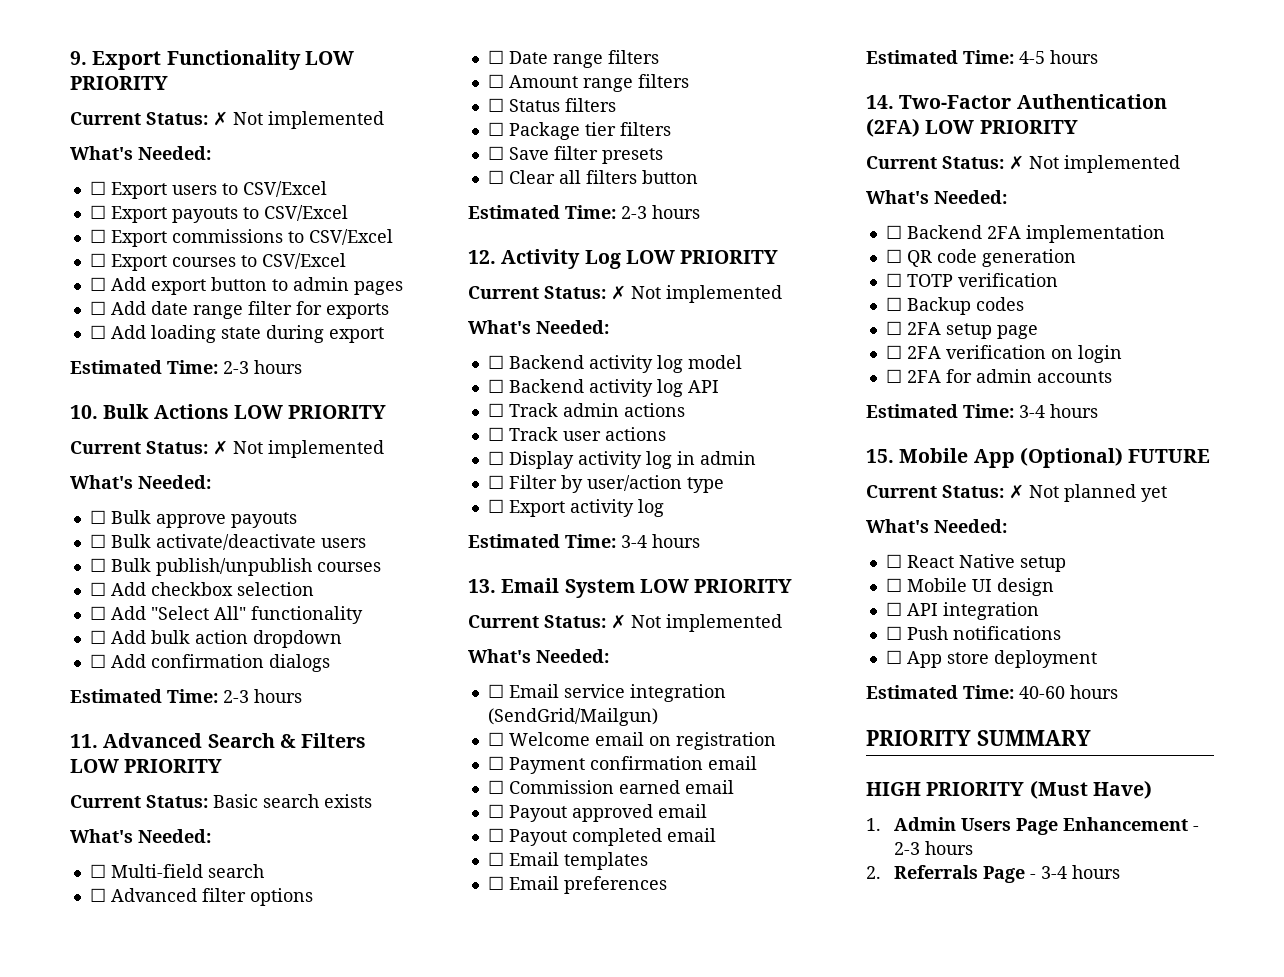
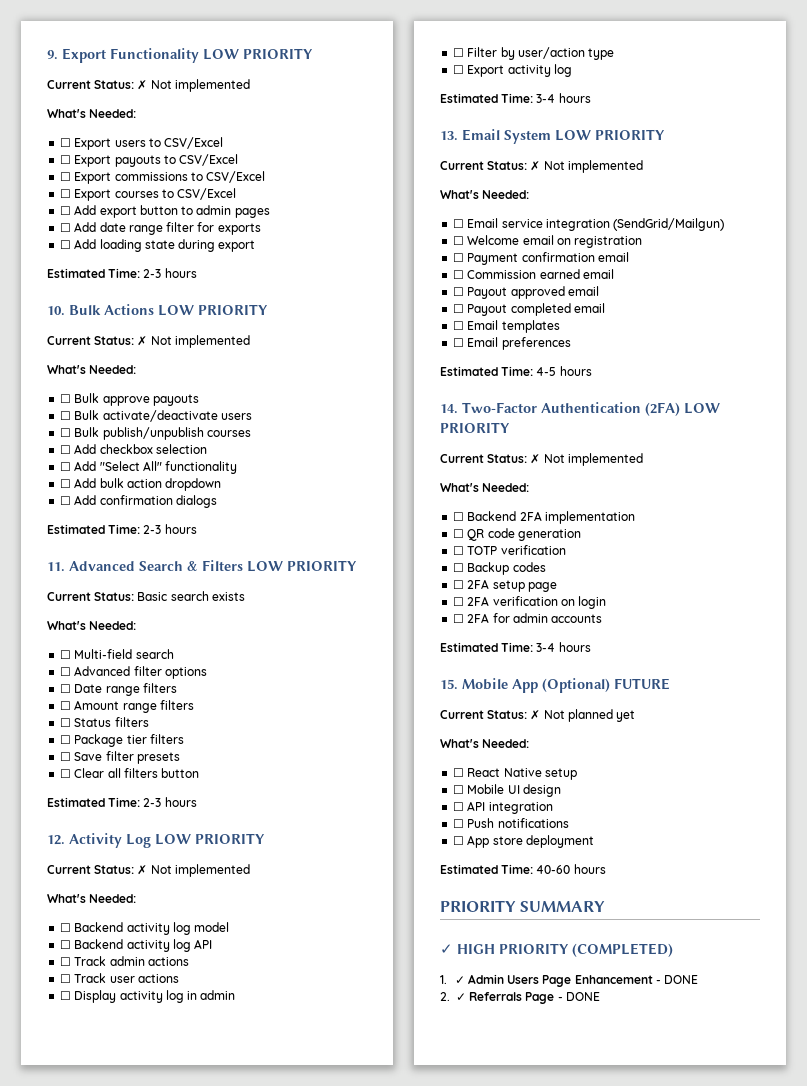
- HIGH PRIORITY (Must Have)
+ ✓ HIGH PRIORITY (COMPLETED)
- 1. Admin Users Page Enhancement - 2-3 hours
+ 1. ✓ Admin Users Page Enhancement - DONE
- 2. Referrals Page - 3-4 hours
+ 2. ✓ Referrals Page - DONE

